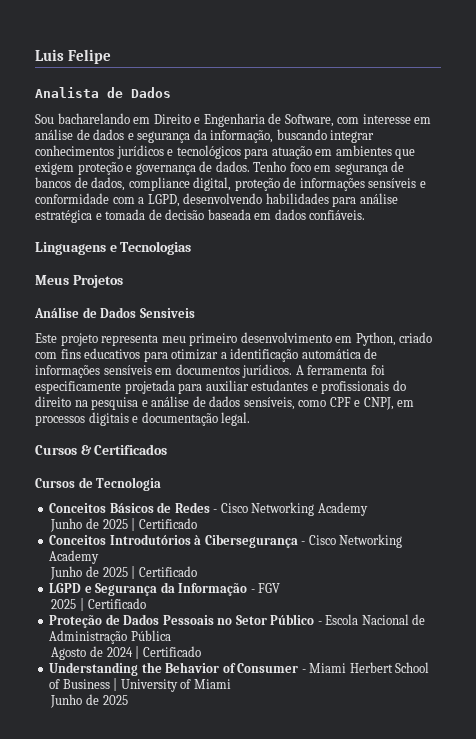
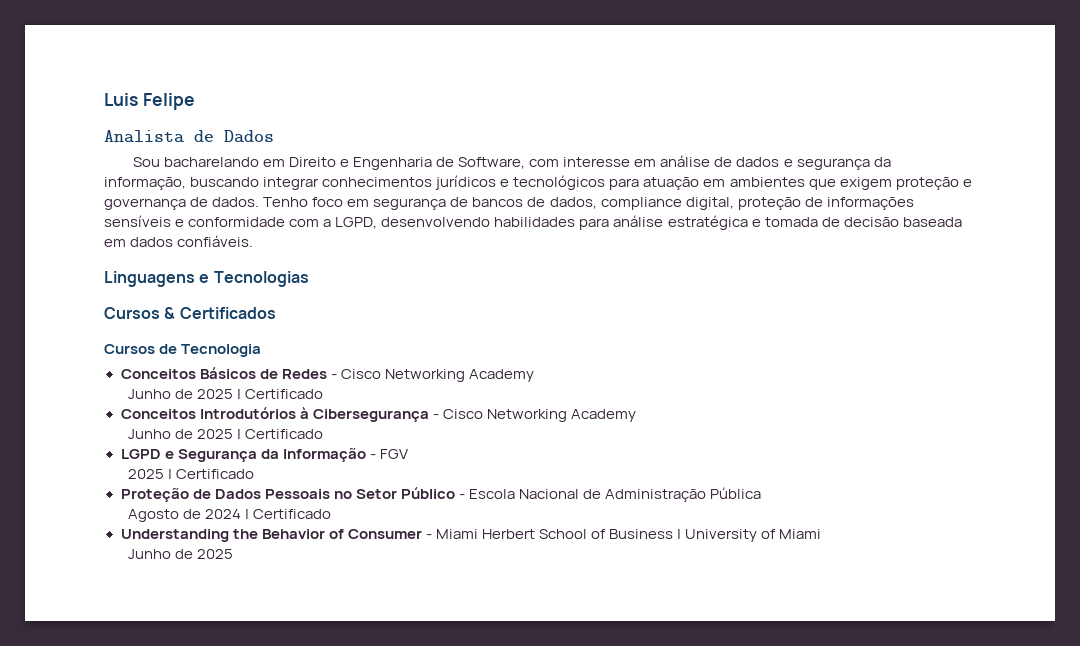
- Meus Projetos
- Análise de Dados Sensiveis
- Este projeto representa meu primeiro desenvolvimento em Python, criado com fins educativos para otimizar a identificação automática de informações sensíveis em documentos jurídicos. A ferramenta foi especificamente projetada para auxiliar estudantes e profissionais do direito na pesquisa e análise de dados sensíveis, como CPF e CNPJ, em processos digitais e documentação legal.

